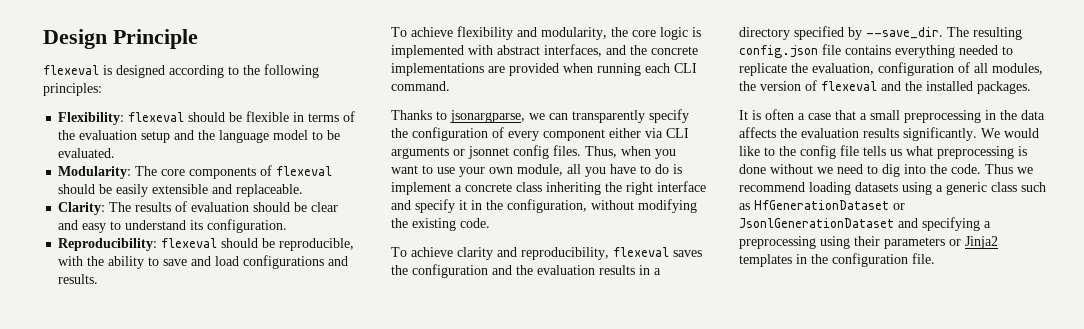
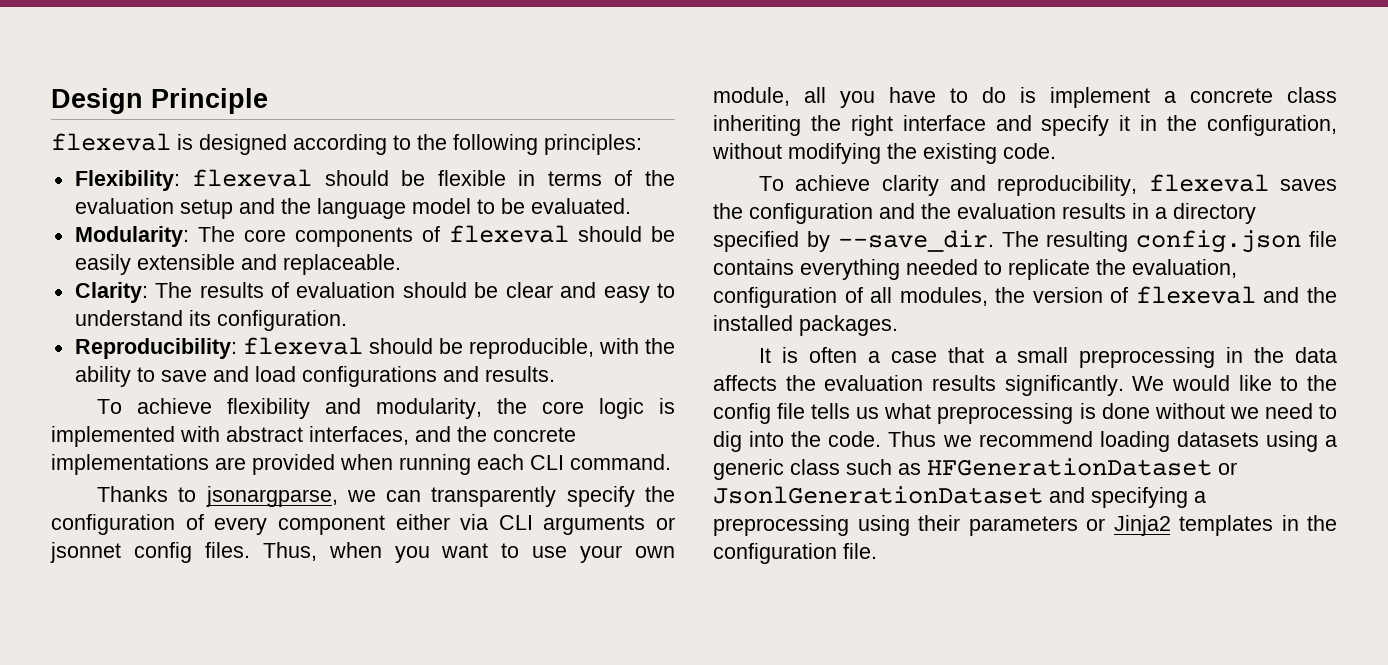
- Thus we recommend loading datasets using a generic class such as HfGenerationDataset or JsonlGenerationDataset and specifying a preprocessing using their parameters or Jinja2 templates in the configuration file.
+ Thus we recommend loading datasets using a generic class such as HFGenerationDataset or JsonlGenerationDataset and specifying a preprocessing using their parameters or Jinja2 templates in the configuration file.

